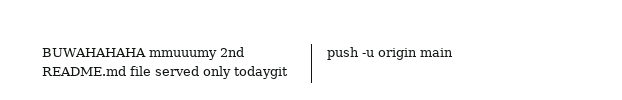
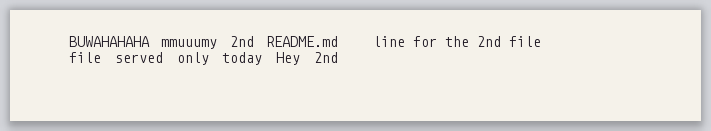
- BUWAHAHAHA mmuuumy 2nd README.md file served only todaygit push -u origin main
+ BUWAHAHAHA mmuuumy 2nd README.md file served only today Hey 2nd line for the 2nd file

